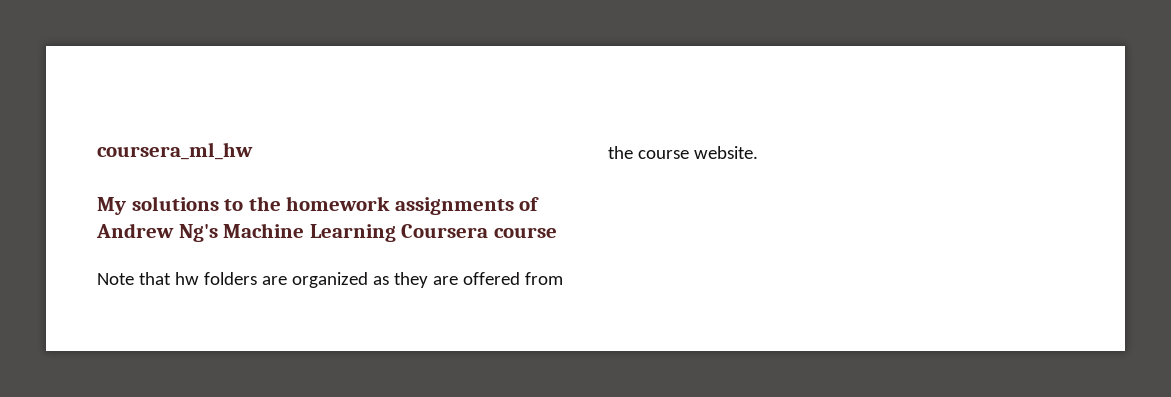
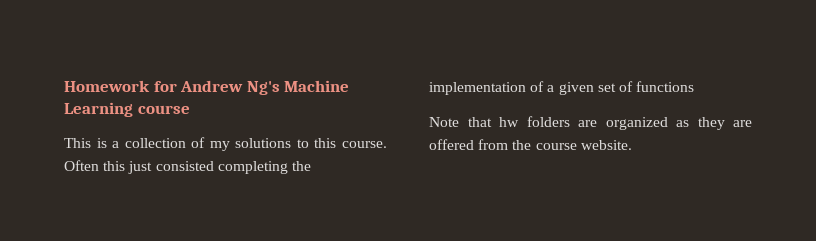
- coursera_ml_hw
- My solutions to the homework assignments of Andrew Ng's Machine Learning Coursera course
+ Homework for Andrew Ng's Machine Learning course
+ This is a collection of my solutions to this course. Often this just consisted completing the implementation of a given set of functions

